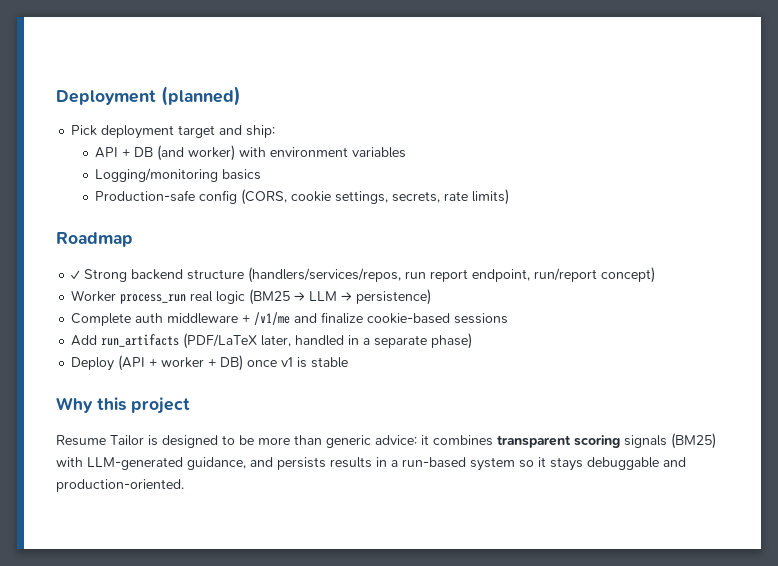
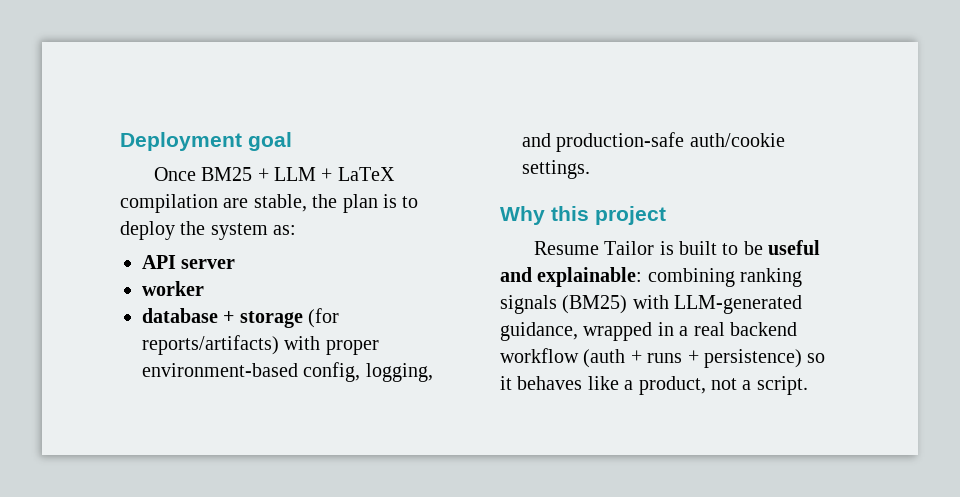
- Deployment (planned)
- Pick deployment target and ship:
- API + DB (and worker) with environment variables
- Logging/monitoring basics
- Production-safe config (CORS, cookie settings, secrets, rate limits)
- Roadmap
- ✓ Strong backend structure (handlers/services/repos, run report endpoint, run/report concept)
- Worker process_run real logic (BM25 → LLM → persistence)
- Complete auth middleware + /v1/me and finalize cookie-based sessions
- Add run_artifacts (PDF/LaTeX later, handled in a separate phase)
- Deploy (API + worker + DB) once v1 is stable
+ Deployment goal
+ Once BM25 + LLM + LaTeX compilation are stable, the plan is to deploy the system as:
+ API server
+ worker
+ database + storage (for reports/artifacts) with proper environment-based config, logging, and production-safe auth/cookie settings.
- Resume Tailor is designed to be more than generic advice: it combines transparent scoring signals (BM25) with LLM-generated guidance, and persists results in a run-based system so it stays debuggable and production-oriented.
+ Resume Tailor is built to be useful and explainable: combining ranking signals (BM25) with LLM-generated guidance, wrapped in a real backend workflow (auth + runs + persistence) so it behaves like a product, not a script.

